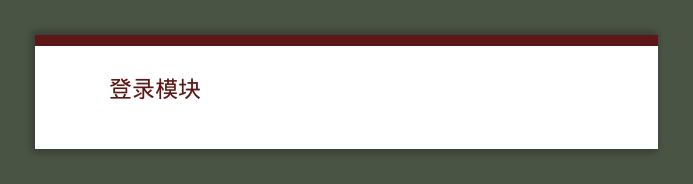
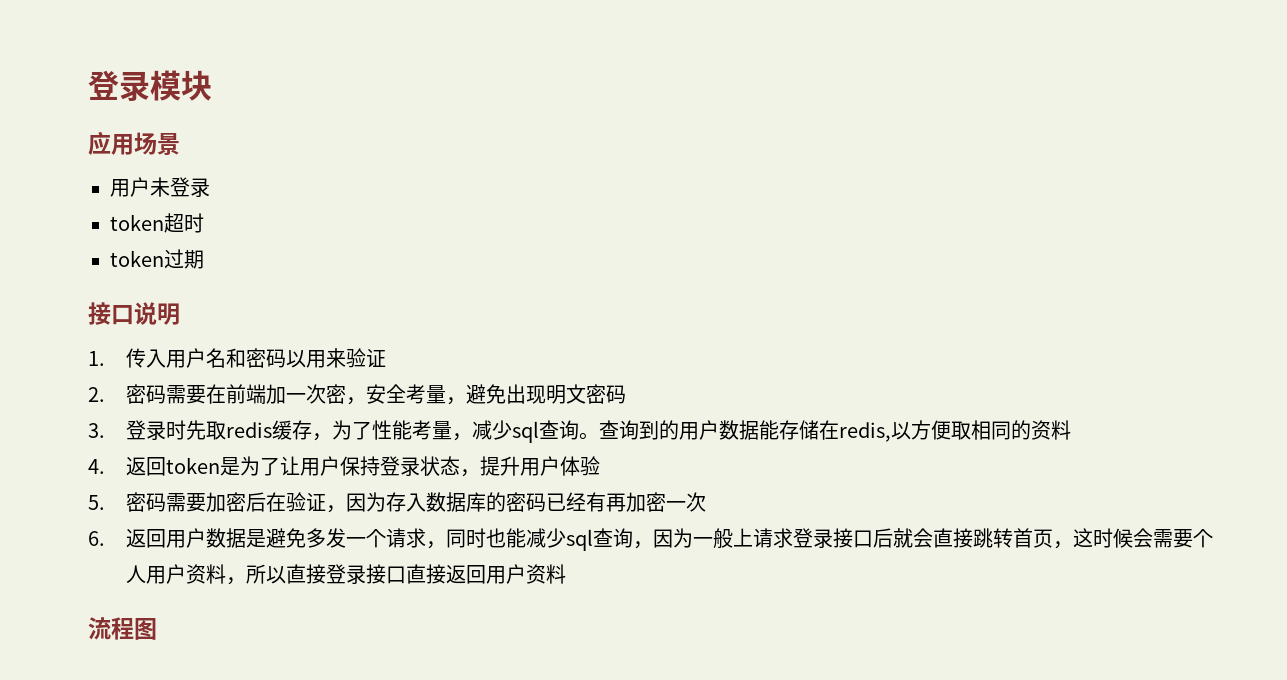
+ 应用场景
+ 用户未登录
+ token超时
+ token过期
+ 接口说明
+ 1.传入用户名和密码以用来验证
+ 2.密码需要在前端加一次密，安全考量，避免出现明文密码
+ 3.登录时先取redis缓存，为了性能考量，减少sql查询。查询到的用户数据能存储在redis,以方便取相同的资料
+ 4.返回token是为了让用户保持登录状态，提升用户体验
+ 5.密码需要加密后在验证，因为存入数据库的密码已经有再加密一次
+ 6.返回用户数据是避免多发一个请求，同时也能减少sql查询，因为一般上请求登录接口后就会直接跳转首页，这时候会需要个人用户资料，所以直接登录接口直接返回用户资料
+ 流程图

